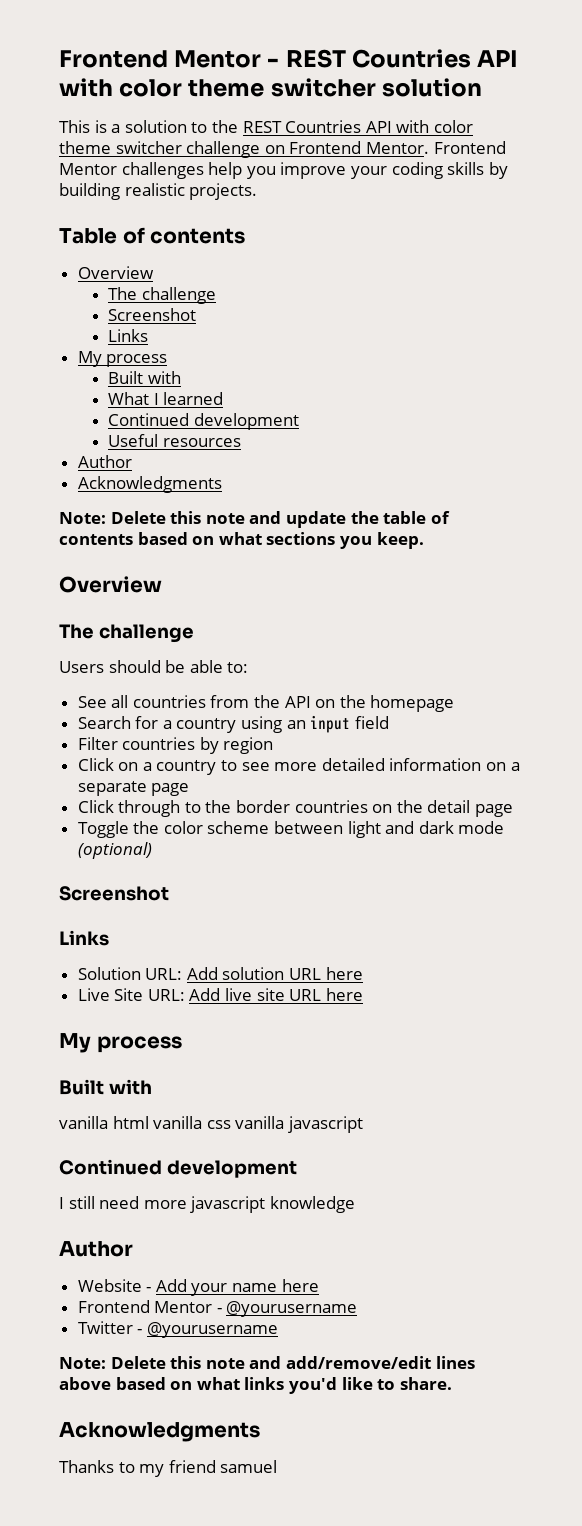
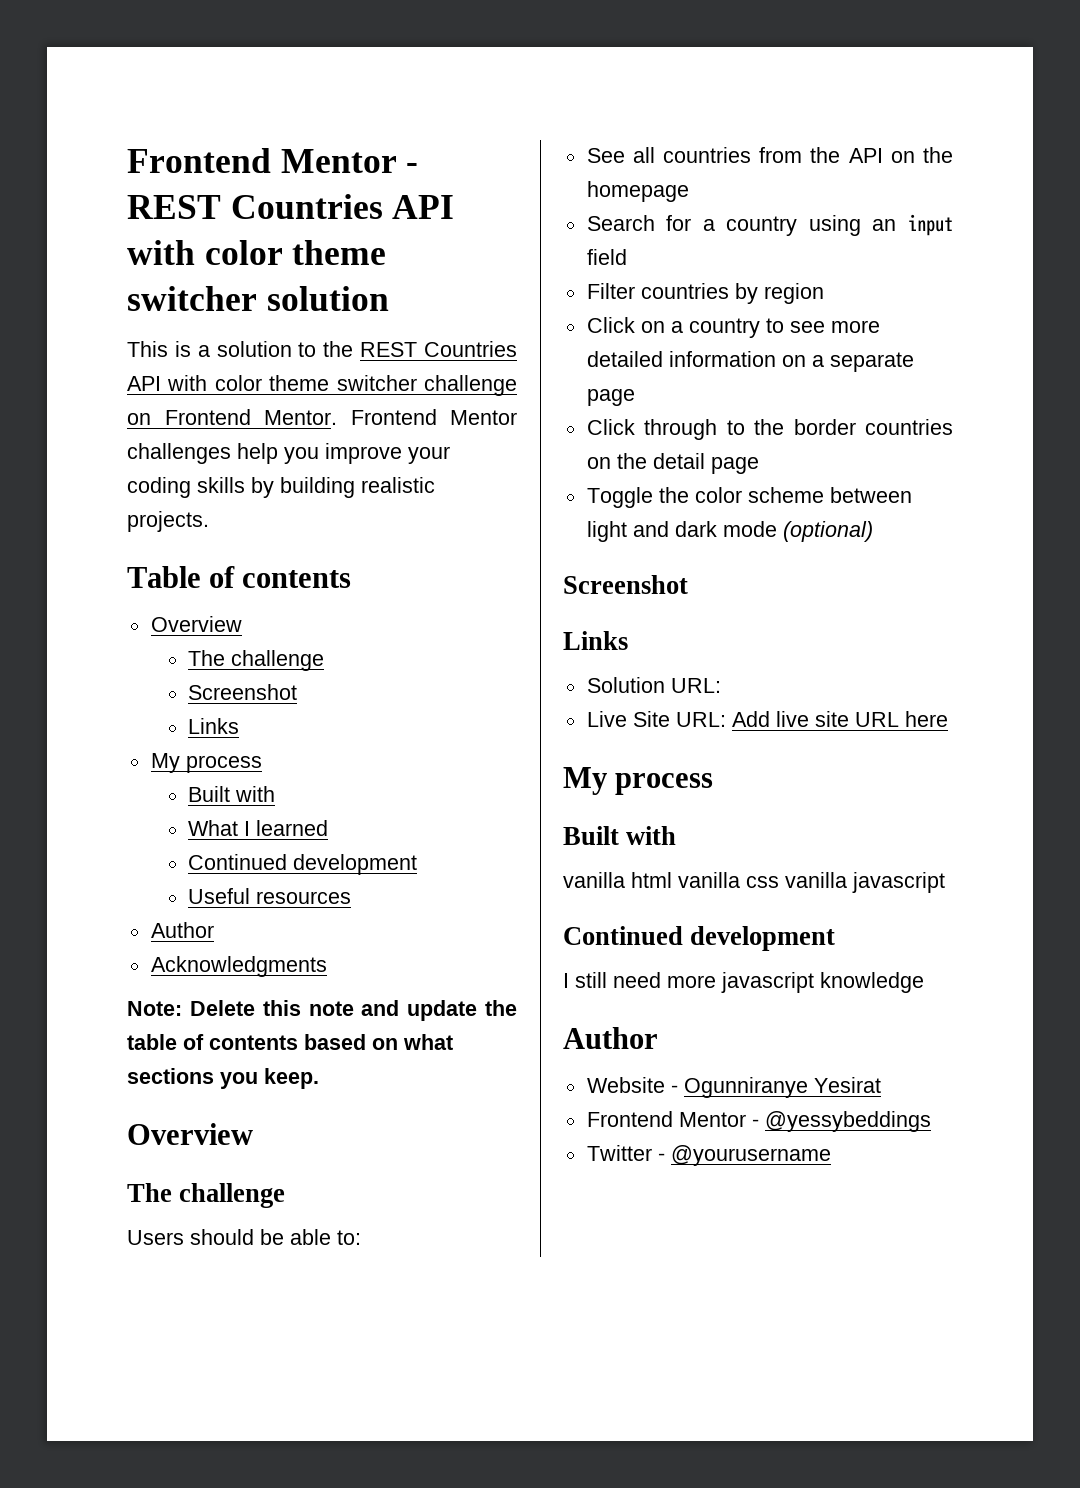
- Solution URL: Add solution URL here
+ Solution URL:
- Website - Add your name here
- Frontend Mentor - @yourusername
+ Website - Ogunniranye Yesirat
+ Frontend Mentor - @yessybeddings
- Note: Delete this note and add/remove/edit lines above based on what links you'd like to share.
- Acknowledgments
- Thanks to my friend samuel

